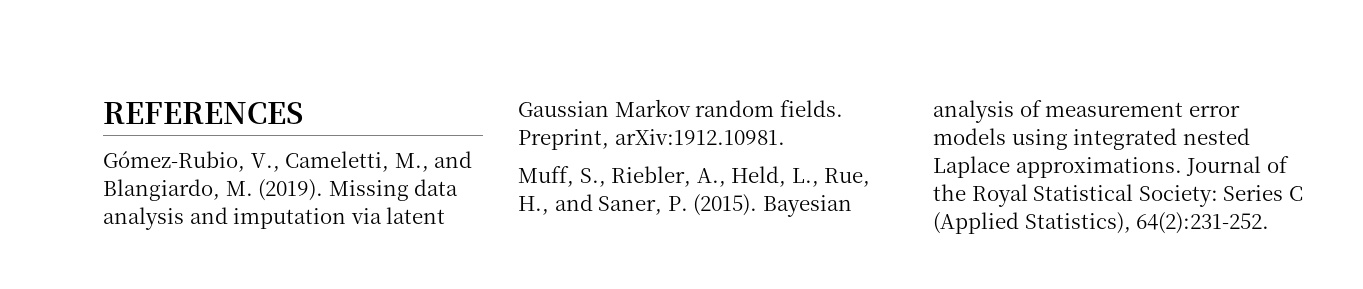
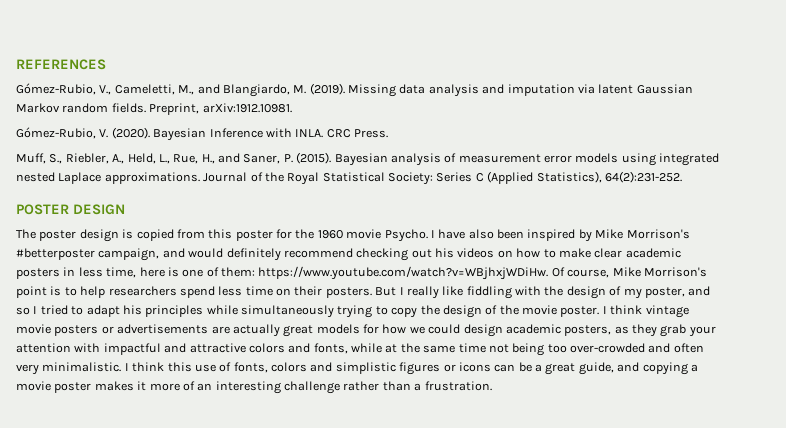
+ Gómez-Rubio, V. (2020). Bayesian Inference with INLA. CRC Press.
+ POSTER DESIGN
+ The poster design is copied from this poster for the 1960 movie Psycho. I have also been inspired by Mike Morrison's #betterposter campaign, and would definitely recommend checking out his videos on how to make clear academic posters in less time, here is one of them: https://www.youtube.com/watch?v=WBjhxjWDiHw. Of course, Mike Morrison's point is to help researchers spend less time on their posters. But I really like fiddling with the design of my poster, and so I tried to adapt his principles while simultaneously trying to copy the design of the movie poster. I think vintage movie posters or advertisements are actually great models for how we could design academic posters, as they grab your attention with impactful and attractive colors and fonts, while at the same time not being too over-crowded and often very minimalistic. I think this use of fonts, colors and simplistic figures or icons can be a great guide, and copying a movie poster makes it more of an interesting challenge rather than a frustration.

